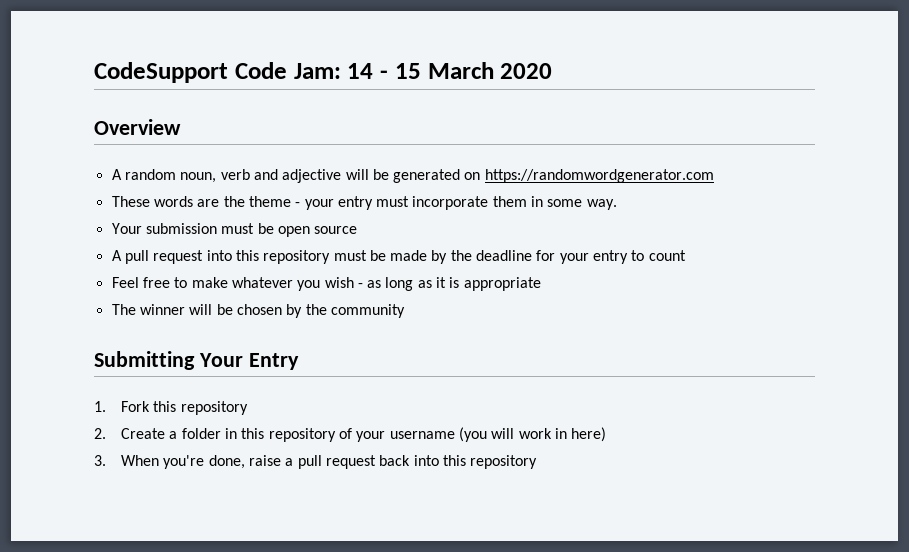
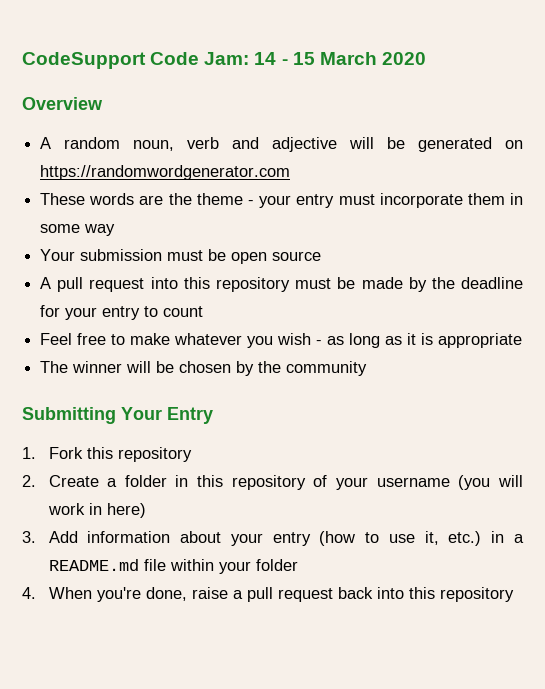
- These words are the theme - your entry must incorporate them in some way.
+ These words are the theme - your entry must incorporate them in some way
- 3. When you're done, raise a pull request back into this repository
+ 3. Add information about your entry (how to use it, etc.) in a README.md file within your folder
+ 4. When you're done, raise a pull request back into this repository

